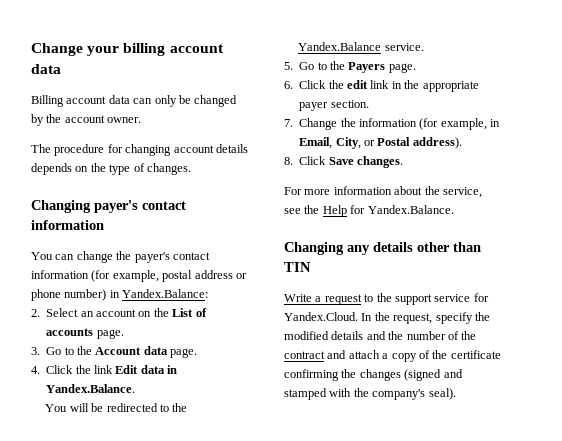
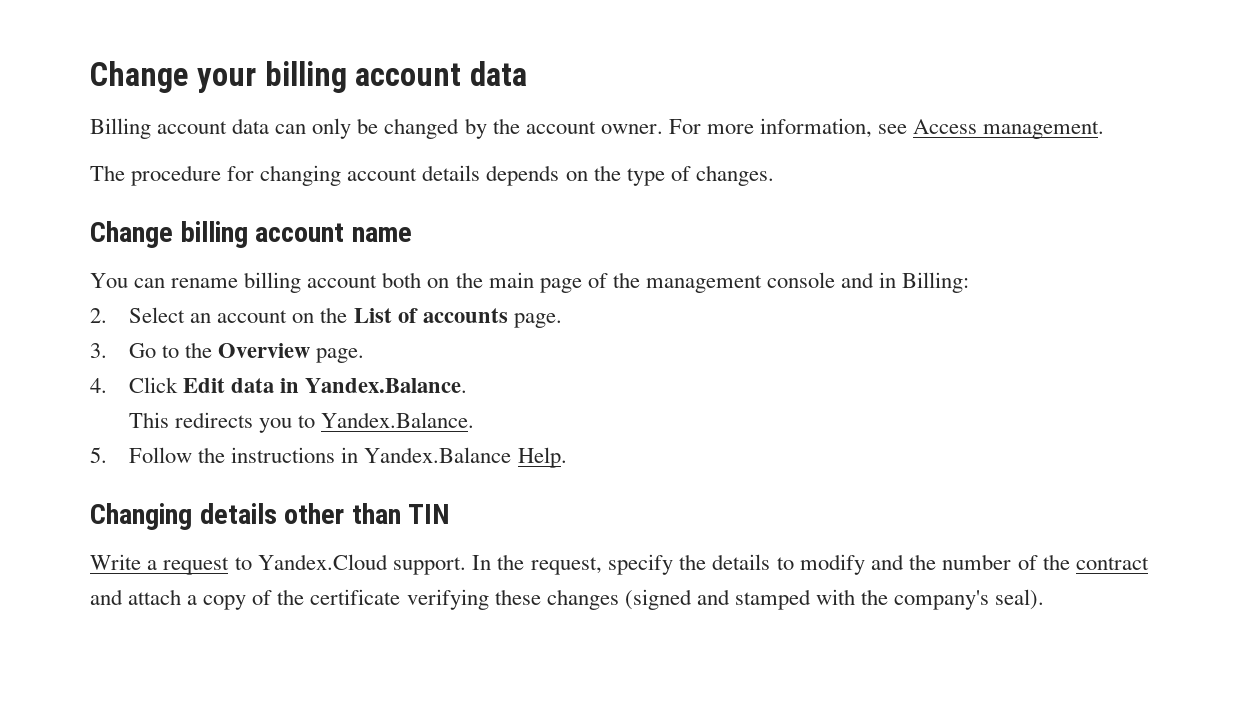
+ For more information, see Access management.
- Changing payer's contact information
- You can change the payer's contact information (for example, postal address or phone number) in Yandex.Balance:
+ Change billing account name
+ You can rename billing account both on the main page of the management console and in Billing:
- 3. Go to the Account data page.
+ 3. Go to the Overview page.
- 4. Click the link Edit data in Yandex.Balance.
+ 4. Click Edit data in Yandex.Balance.
- You will be redirected to the Yandex.Balance service.
- 5. Go to the Payers page.
- 6. Click the edit link in the appropriate payer section.
- 7. Change the information (for example, in Email, City, or Postal address).
- 8. Click Save changes.
- For more information about the service, see the Help for Yandex.Balance.
- Changing any details other than TIN
+ This redirects you to Yandex.Balance.
+ 5. Follow the instructions in Yandex.Balance Help.
+ Changing details other than TIN
- Write a request to the support service for Yandex.Cloud. In the request, specify the modified details and the number of the contract and attach a copy of the certificate confirming the changes (signed and stamped with the company's seal).
+ Write a request to Yandex.Cloud support. In the request, specify the details to modify and the number of the contract and attach a copy of the certificate verifying these changes (signed and stamped with the company's seal).

